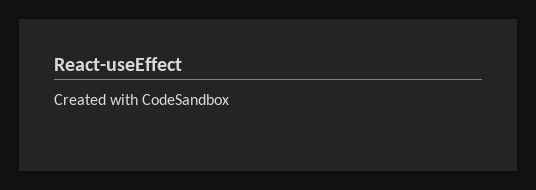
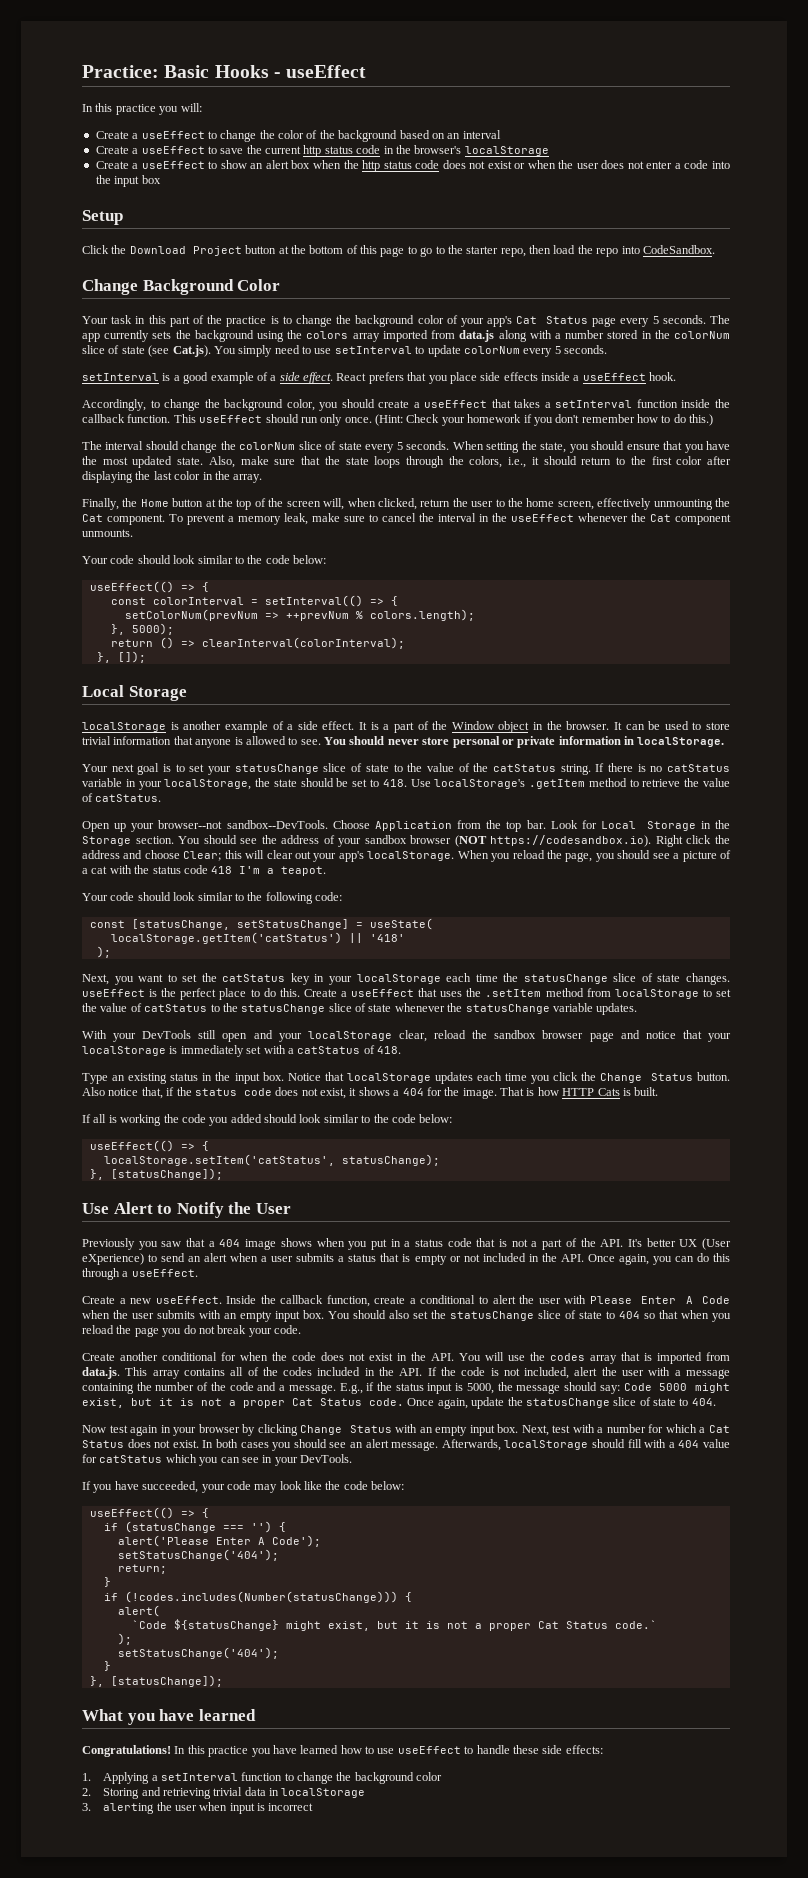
- React-useEffect
- Created with CodeSandbox
+ Practice: Basic Hooks - useEffect
+ In this practice you will:
+ Create a useEffect to change the color of the background based on an interval
+ Create a useEffect to save the current http status code in the browser's localStorage
+ Create a useEffect to show an alert box when the http status code does not exist or when the user does not enter a code into the input box
+ Setup
+ Click the Download Project button at the bottom of this page to go to the starter repo, then load the repo into CodeSandbox.
+ Change Background Color
+ Your task in this part of the practice is to change the background color of your app's Cat Status page every 5 seconds. The app currently sets the background using the colors array imported from data.js along with a number stored in the colorNum slice of state (see Cat.js). You simply need to use setInterval to update colorNum every 5 seconds.
+ setInterval is a good example of a side effect. React prefers that you place side effects inside a useEffect hook.
+ Accordingly, to change the background color, you should create a useEffect that takes a setInterval function inside the callback function. This useEffect should run only once. (Hint: Check your homework if you don't remember how to do this.)
+ The interval should change the colorNum slice of state every 5 seconds. When setting the state, you should ensure that you have the most updated state. Also, make sure that the state loops through the colors, i.e., it should return to the first color after displaying the last color in the array.
+ Finally, the Home button at the top of the screen will, when clicked, return the user to the home screen, effectively unmounting the Cat component. To prevent a memory leak, make sure to cancel the interval in the useEffect whenever the Cat component unmounts.
+ Your code should look similar to the code below:
+ useEffect(() => {
+ const colorInterval = setInterval(() => {
+ setColorNum(prevNum => ++prevNum % colors.length);
+ }, 5000);
+ return () => clearInterval(colorInterval);
+ }, []);
+ Local Storage
+ localStorage is another example of a side effect. It is a part of the Window object in the browser. It can be used to store trivial information that anyone is allowed to see. You should never store personal or private information in localStorage.
+ Your next goal is to set your statusChange slice of state to the value of the catStatus string. If there is no catStatus variable in your localStorage, the state should be set to 418. Use localStorage's .getItem method to retrieve the value of catStatus.
+ Open up your browser--not sandbox--DevTools. Choose Application from the top bar. Look for Local Storage in the Storage section. You should see the address of your sandbox browser (NOT https://codesandbox.io). Right click the address and choose Clear; this will clear out your app's localStorage. When you reload the page, you should see a picture of a cat with the status code 418 I'm a teapot.
+ Your code should look similar to the following code:
+ const [statusChange, setStatusChange] = useState(
+ localStorage.getItem('catStatus') || '418'
+ );
+ Next, you want to set the catStatus key in your localStorage each time the statusChange slice of state changes. useEffect is the perfect place to do this. Create a useEffect that uses the .setItem method from localStorage to set the value of catStatus to the statusChange slice of state whenever the statusChange variable updates.
+ With your DevTools still open and your localStorage clear, reload the sandbox browser page and notice that your localStorage is immediately set with a catStatus of 418.
+ Type an existing status in the input box. Notice that localStorage updates each time you click the Change Status button. Also notice that, if the status code does not exist, it shows a 404 for the image. That is how HTTP Cats is built.
+ If all is working the code you added should look similar to the code below:
+ useEffect(() => {
+ localStorage.setItem('catStatus', statusChange);
+ }, [statusChange]);
+ Use Alert to Notify the User
+ Previously you saw that a 404 image shows when you put in a status code that is not a part of the API. It's better UX (User eXperience) to send an alert when a user submits a status that is empty or not included in the API. Once again, you can do this through a useEffect.
+ Create a new useEffect. Inside the callback function, create a conditional to alert the user with Please Enter A Code when the user submits with an empty input box. You should also set the statusChange slice of state to 404 so that when you reload the page you do not break your code.
+ Create another conditional for when the code does not exist in the API. You will use the codes array that is imported from data.js. This array contains all of the codes included in the API. If the code is not included, alert the user with a message containing the number of the code and a message. E.g., if the status input is 5000, the message should say: Code 5000 might exist, but it is not a proper Cat Status code. Once again, update the statusChange slice of state to 404.
+ Now test again in your browser by clicking Change Status with an empty input box. Next, test with a number for which a Cat Status does not exist. In both cases you should see an alert message. Afterwards, localStorage should fill with a 404 value for catStatus which you can see in your DevTools.
+ If you have succeeded, your code may look like the code below:
+ useEffect(() => {
+ if (statusChange === '') {
+ alert('Please Enter A Code');
+ setStatusChange('404');
+ return;
+ }
+ if (!codes.includes(Number(statusChange))) {
+ alert(
+ `Code ${statusChange} might exist, but it is not a proper Cat Status code.`
+ );
+ setStatusChange('404');
+ }
+ }, [statusChange]);
+ What you have learned
+ Congratulations! In this practice you have learned how to use useEffect to handle these side effects:
+ 1. Applying a setInterval function to change the background color
+ 2. Storing and retrieving trivial data in localStorage
+ 3. alerting the user when input is incorrect

